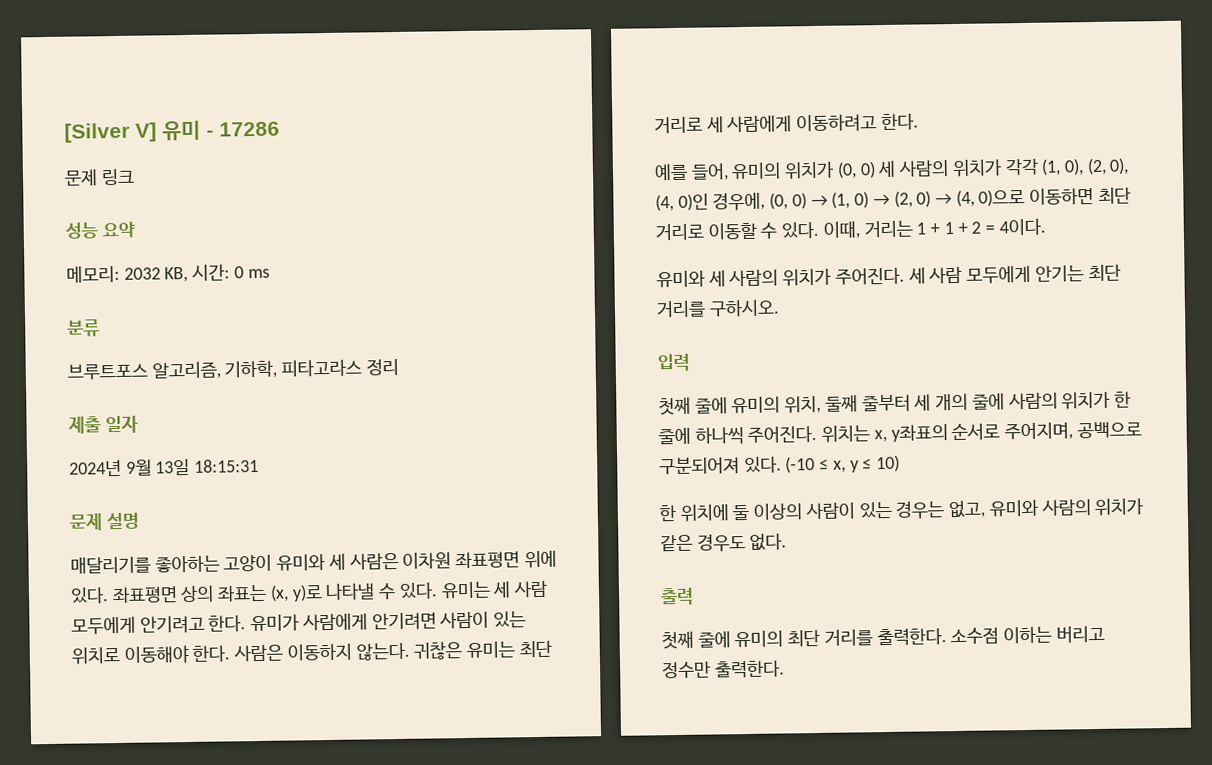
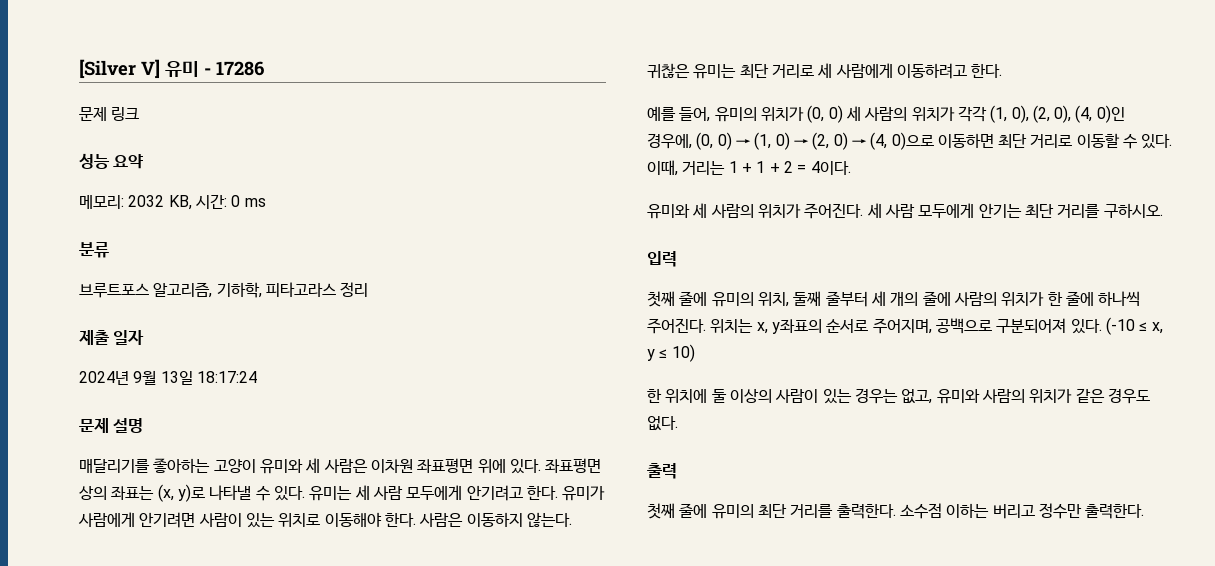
- 2024년 9월 13일 18:15:31
+ 2024년 9월 13일 18:17:24

